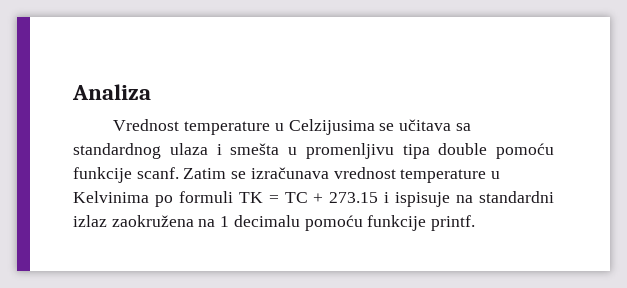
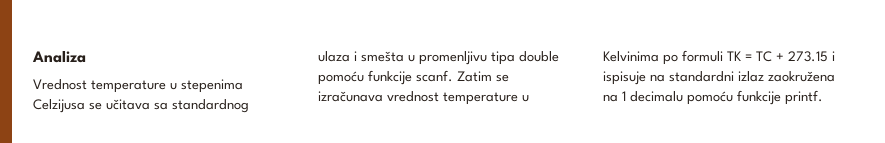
- Vrednost temperature u Celzijusima se učitava sa standardnog ulaza i smešta u promenljivu tipa double pomoću funkcije scanf.
+ Vrednost temperature u stepenima Celzijusa se učitava sa standardnog ulaza i smešta u promenljivu tipa double pomoću funkcije scanf.

